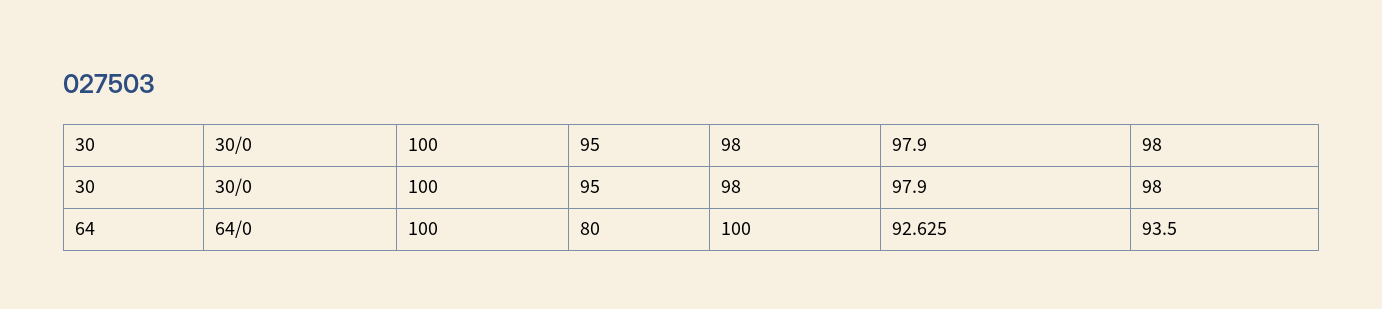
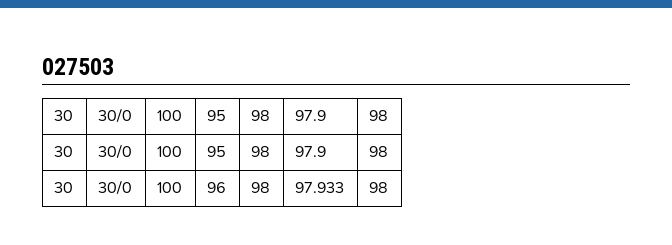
- 64 | 64/0 | 100 | 80 | 100 | 92.625 | 93.5
+ 30 | 30/0 | 100 | 96 | 98 | 97.933 | 98

